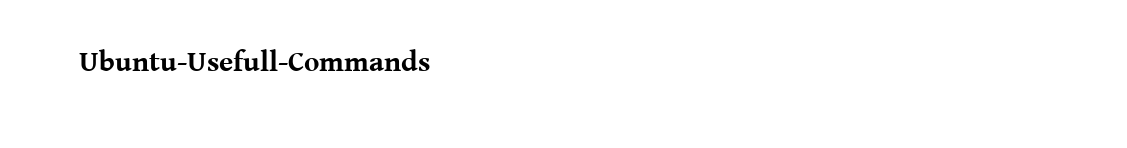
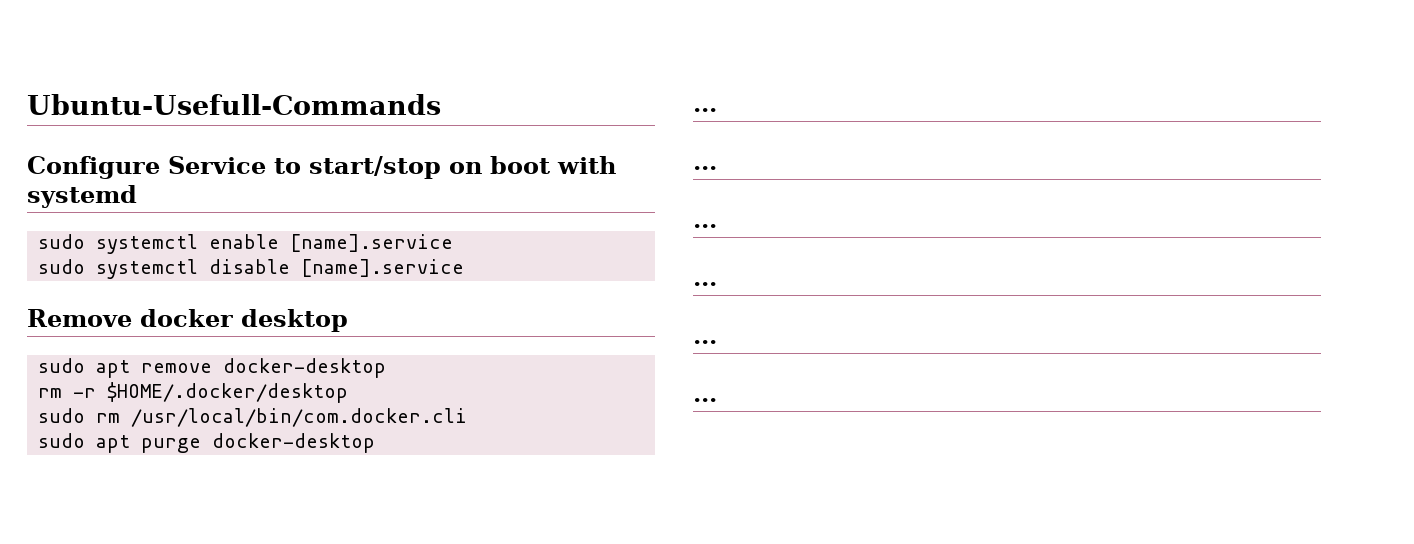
+ Configure Service to start/stop on boot with systemd
+ sudo systemctl enable [name].service
+ sudo systemctl disable [name].service
+ Remove docker desktop
+ sudo apt remove docker-desktop
+ rm -r $HOME/.docker/desktop
+ sudo rm /usr/local/bin/com.docker.cli
+ sudo apt purge docker-desktop
+ ...
+ ...
+ ...
+ ...
+ ...
+ ...

